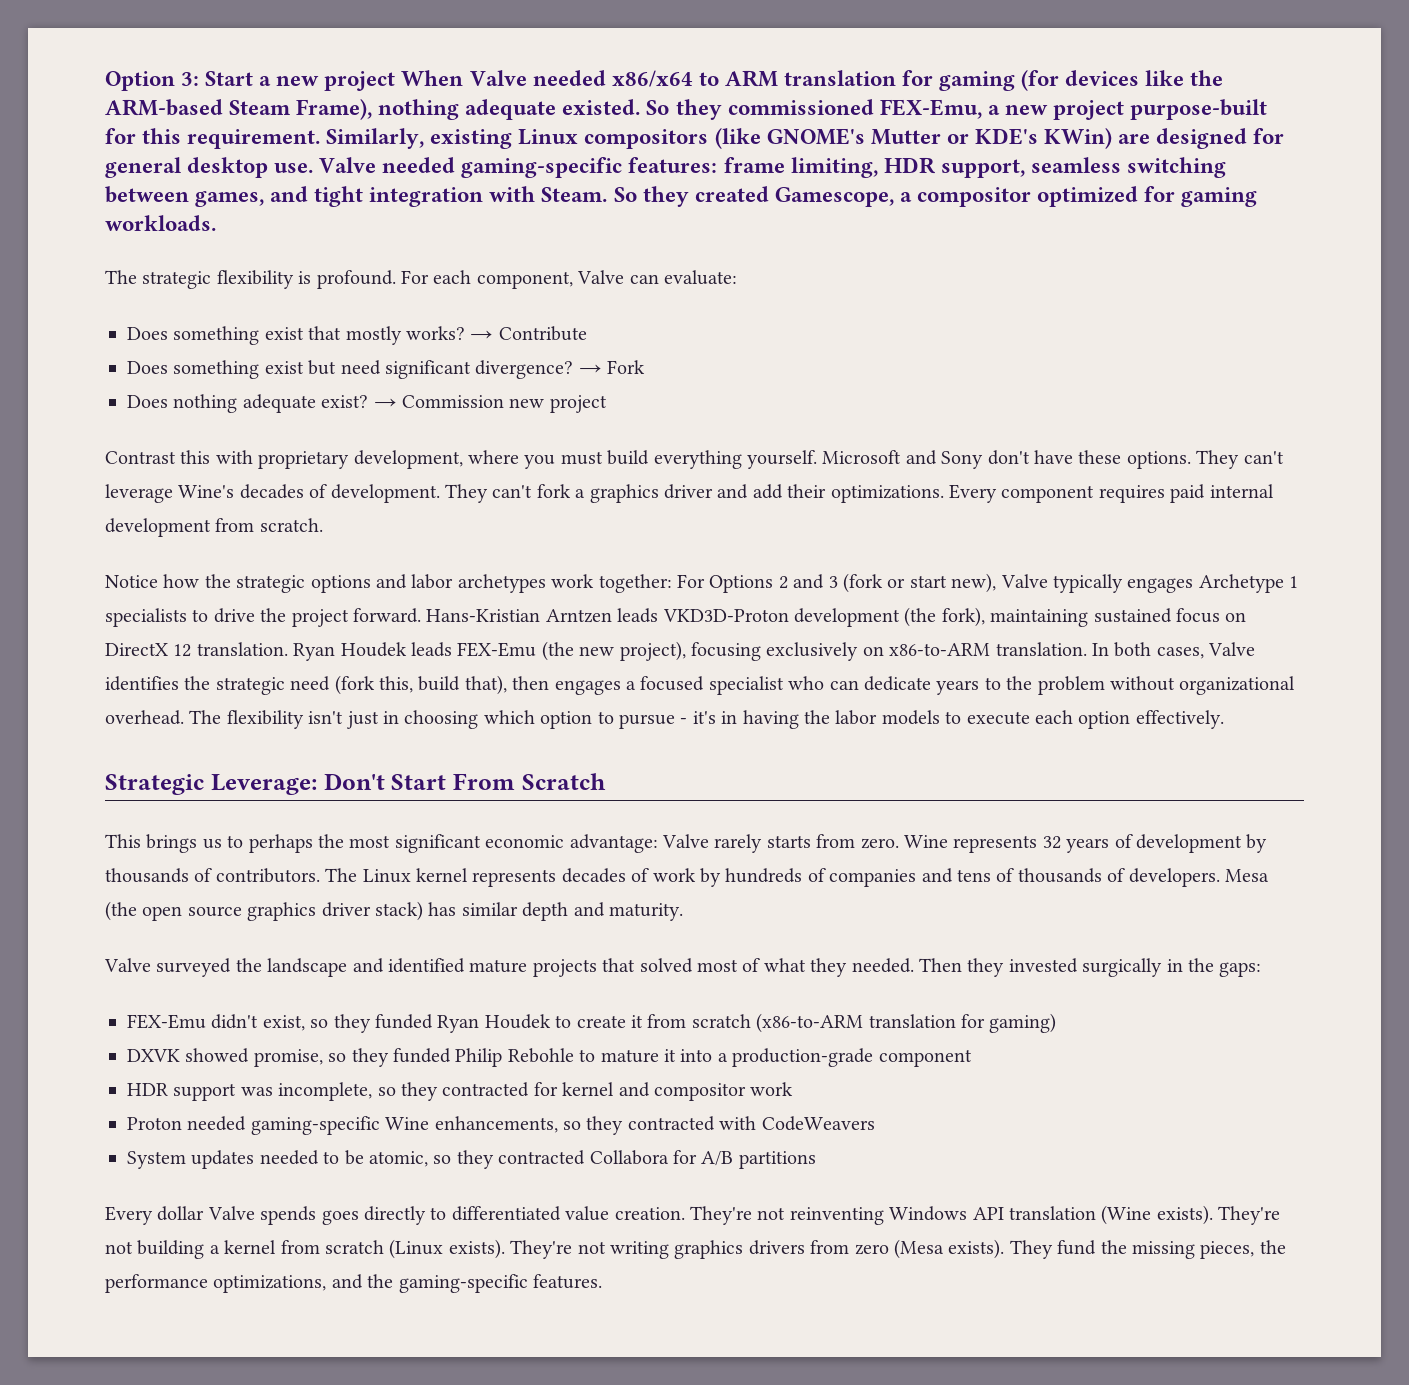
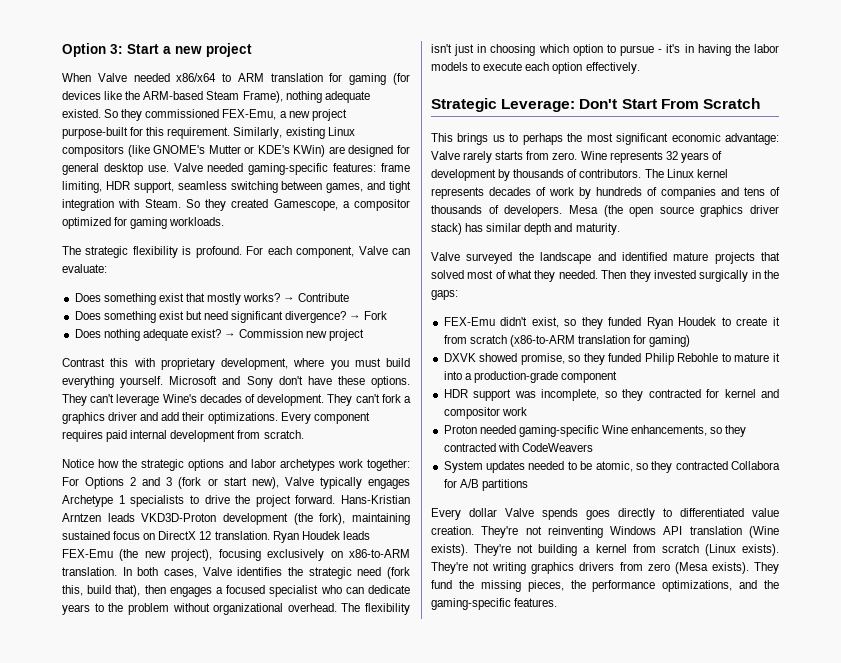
- Option 3: Start a new project When Valve needed x86/x64 to ARM translation for gaming (for devices like the ARM-based Steam Frame), nothing adequate existed.
+ Option 3: Start a new project
+ When Valve needed x86/x64 to ARM translation for gaming (for devices like the ARM-based Steam Frame), nothing adequate existed.

